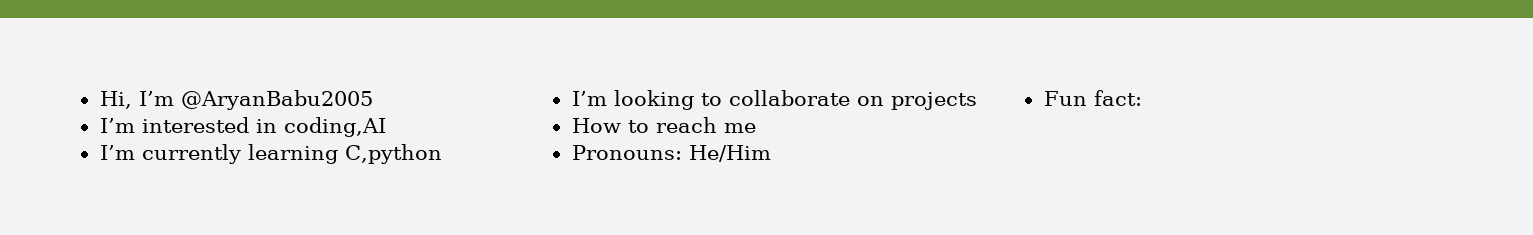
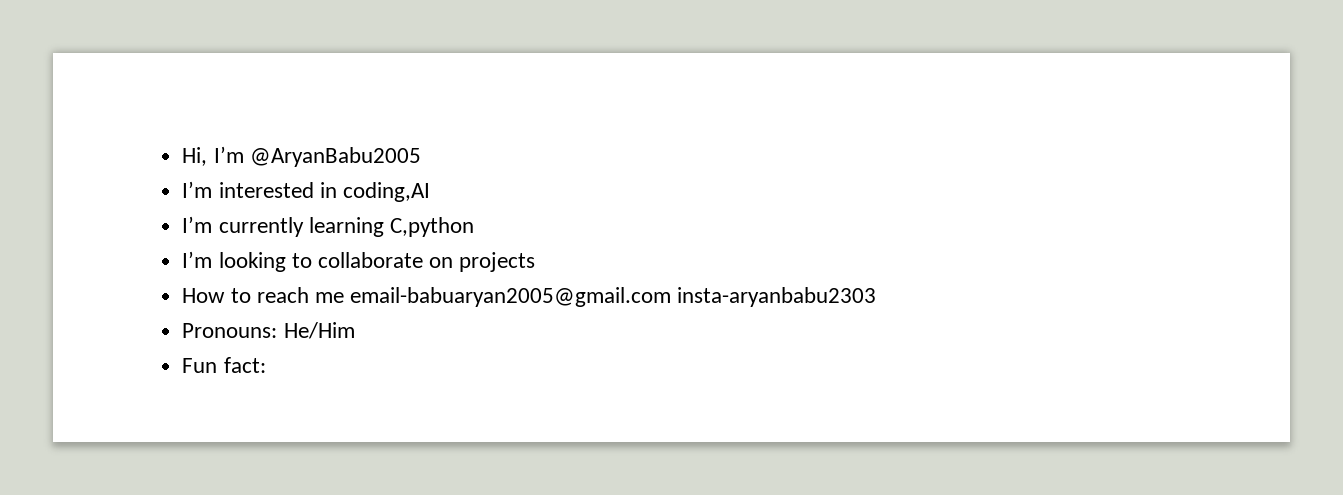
- How to reach me
+ How to reach me email-babuaryan2005@gmail.com insta-aryanbabu2303

